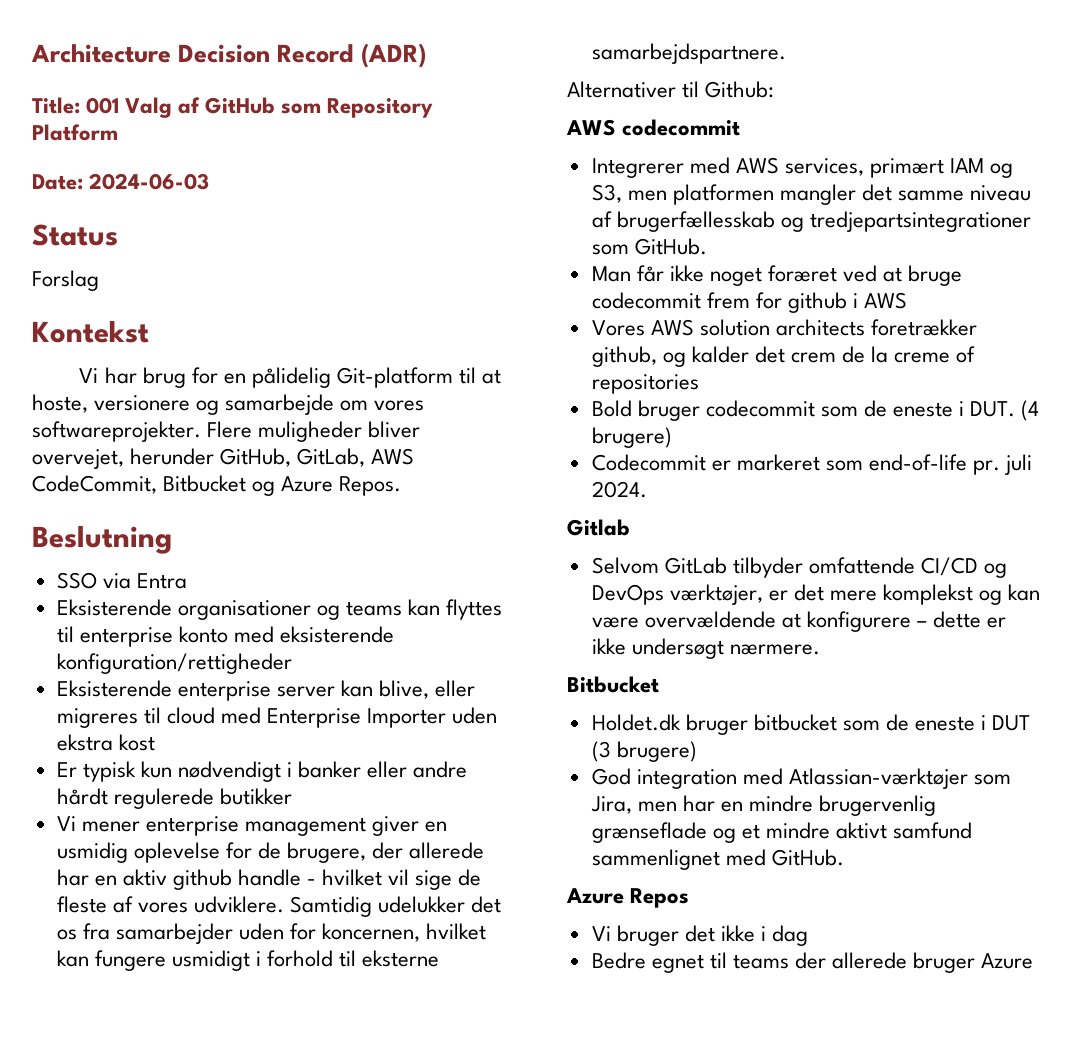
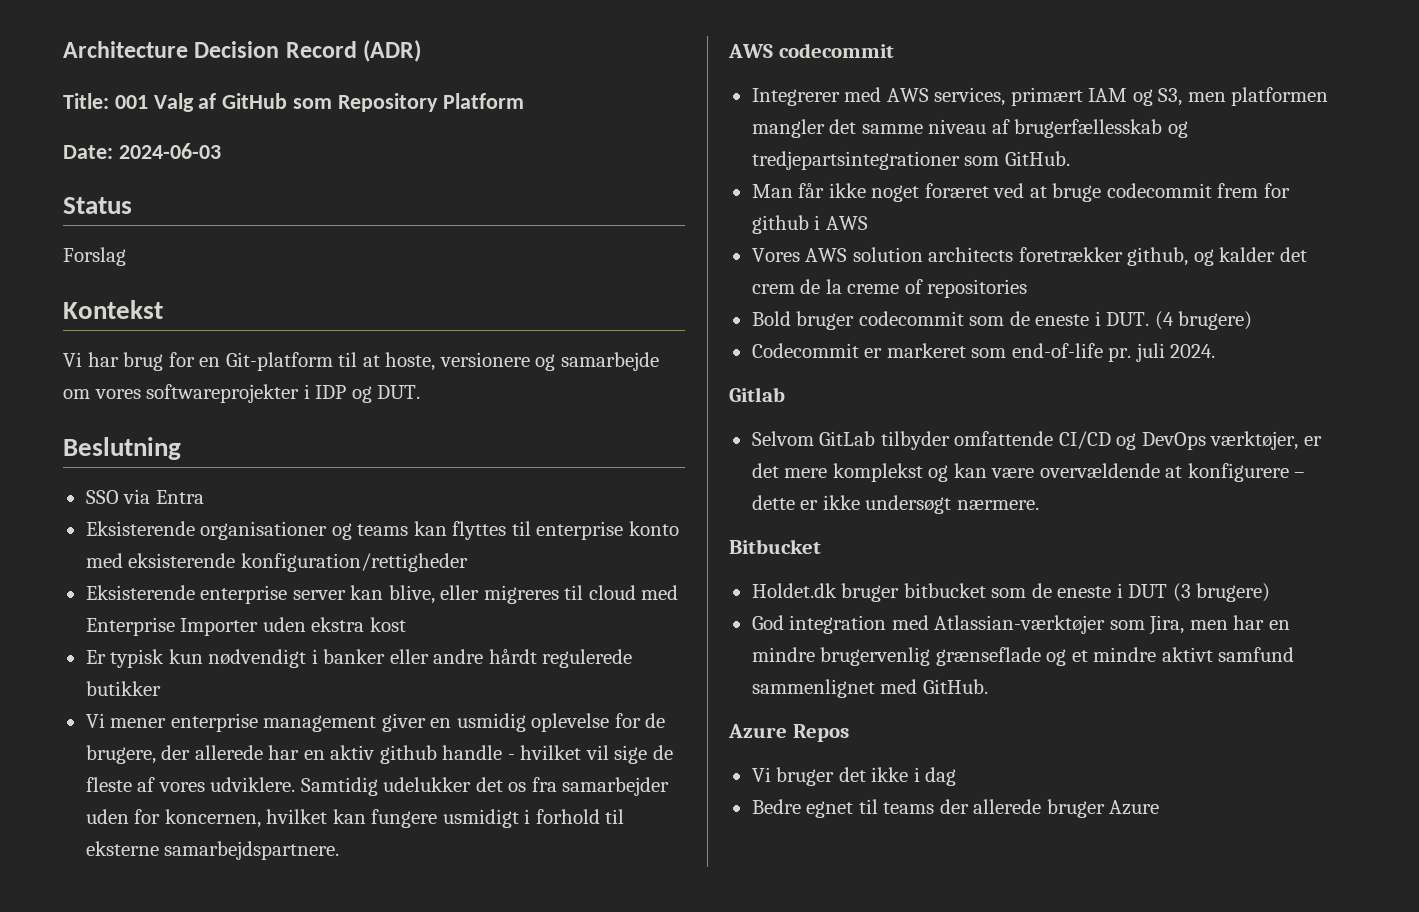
- Vi har brug for en pålidelig Git-platform til at hoste, versionere og samarbejde om vores softwareprojekter. Flere muligheder bliver overvejet, herunder GitHub, GitLab, AWS CodeCommit, Bitbucket og Azure Repos.
+ Vi har brug for en Git-platform til at hoste, versionere og samarbejde om vores softwareprojekter i IDP og DUT.
- Alternativer til Github:

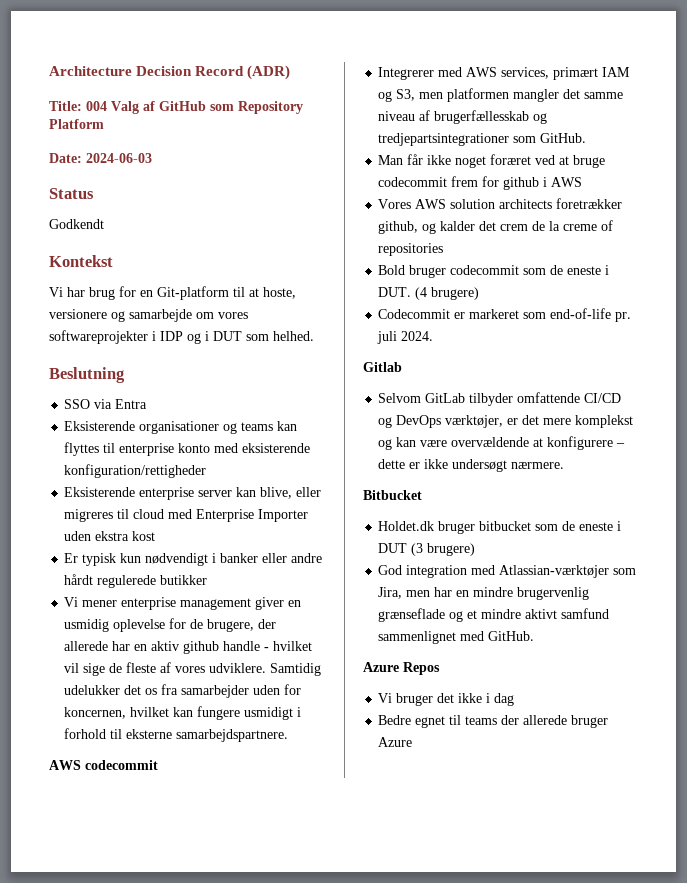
- Title: 001 Valg af GitHub som Repository Platform
+ Title: 004 Valg af GitHub som Repository Platform
- Forslag
+ Godkendt
- Vi har brug for en Git-platform til at hoste, versionere og samarbejde om vores softwareprojekter i IDP og DUT.
+ Vi har brug for en Git-platform til at hoste, versionere og samarbejde om vores softwareprojekter i IDP og i DUT som helhed.

